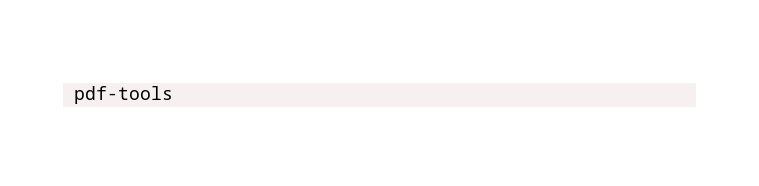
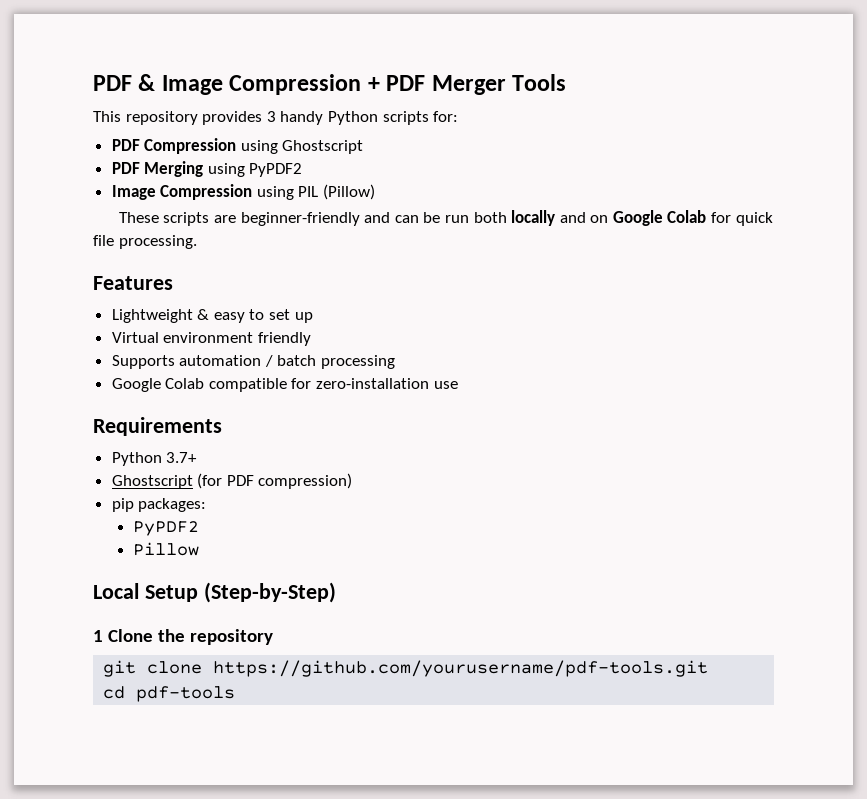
- pdf-tools
+ PDF & Image Compression + PDF Merger Tools
+ This repository provides 3 handy Python scripts for:
+ PDF Compression using Ghostscript
+ PDF Merging using PyPDF2
+ Image Compression using PIL (Pillow)
+ These scripts are beginner-friendly and can be run both locally and on Google Colab for quick file processing.
+ Features
+ Lightweight & easy to set up
+ Virtual environment friendly
+ Supports automation / batch processing
+ Google Colab compatible for zero-installation use
+ Requirements
+ Python 3.7+
+ Ghostscript (for PDF compression)
+ pip packages:
+ PyPDF2
+ Pillow
+ Local Setup (Step-by-Step)
+ 1 Clone the repository
+ git clone https://github.com/yourusername/pdf-tools.git
+ cd pdf-tools

